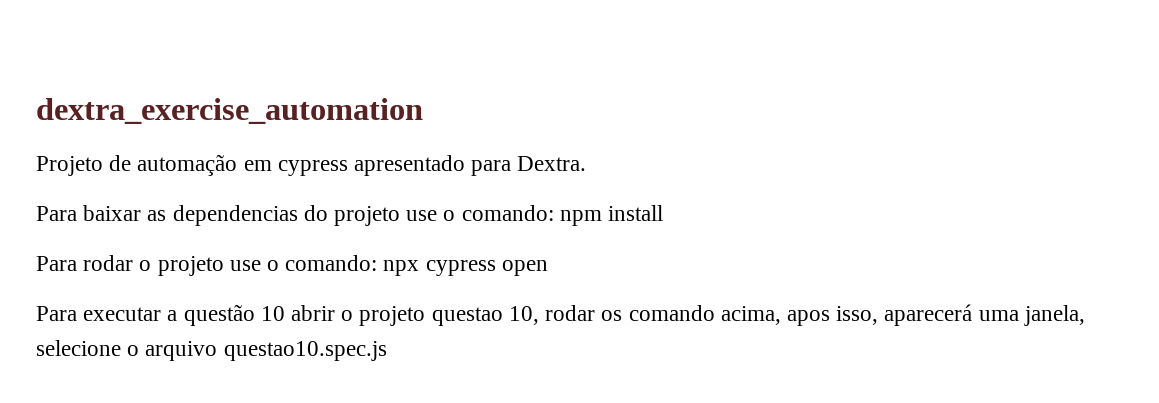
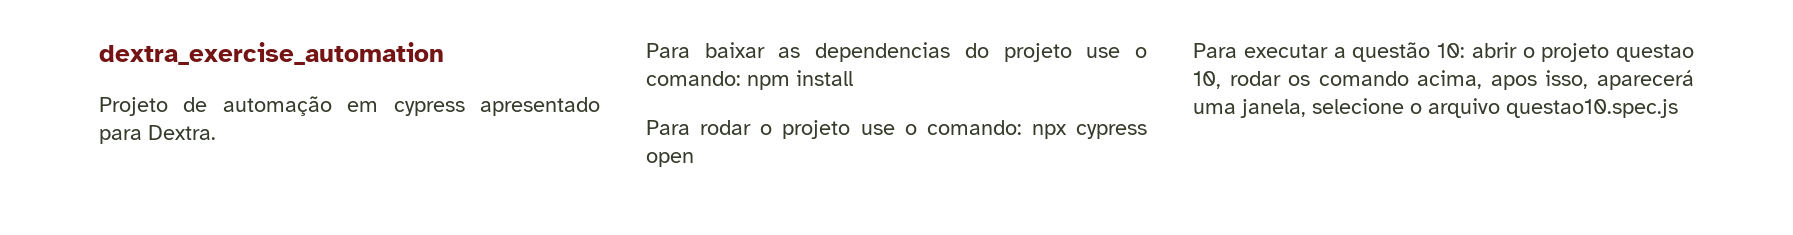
- Para executar a questão 10 abrir o projeto questao 10, rodar os comando acima, apos isso, aparecerá uma janela, selecione o arquivo questao10.spec.js
+ Para executar a questão 10: abrir o projeto questao 10, rodar os comando acima, apos isso, aparecerá uma janela, selecione o arquivo questao10.spec.js

